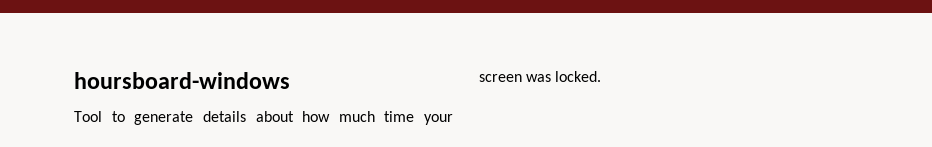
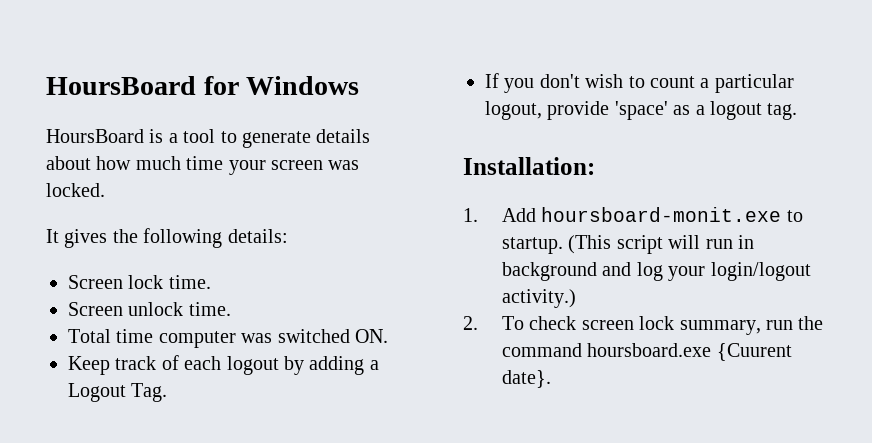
- hoursboard-windows
- Tool to generate details about how much time your screen was locked.
+ HoursBoard for Windows
+ HoursBoard is a tool to generate details about how much time your screen was locked.
+ It gives the following details:
+ Screen lock time.
+ Screen unlock time.
+ Total time computer was switched ON.
+ Keep track of each logout by adding a Logout Tag.
+ If you don't wish to count a particular logout, provide 'space' as a logout tag.
+ Installation:
+ 1. Add hoursboard-monit.exe to startup. (This script will run in background and log your login/logout activity.)
+ 2. To check screen lock summary, run the command hoursboard.exe {Cuurent date}.

